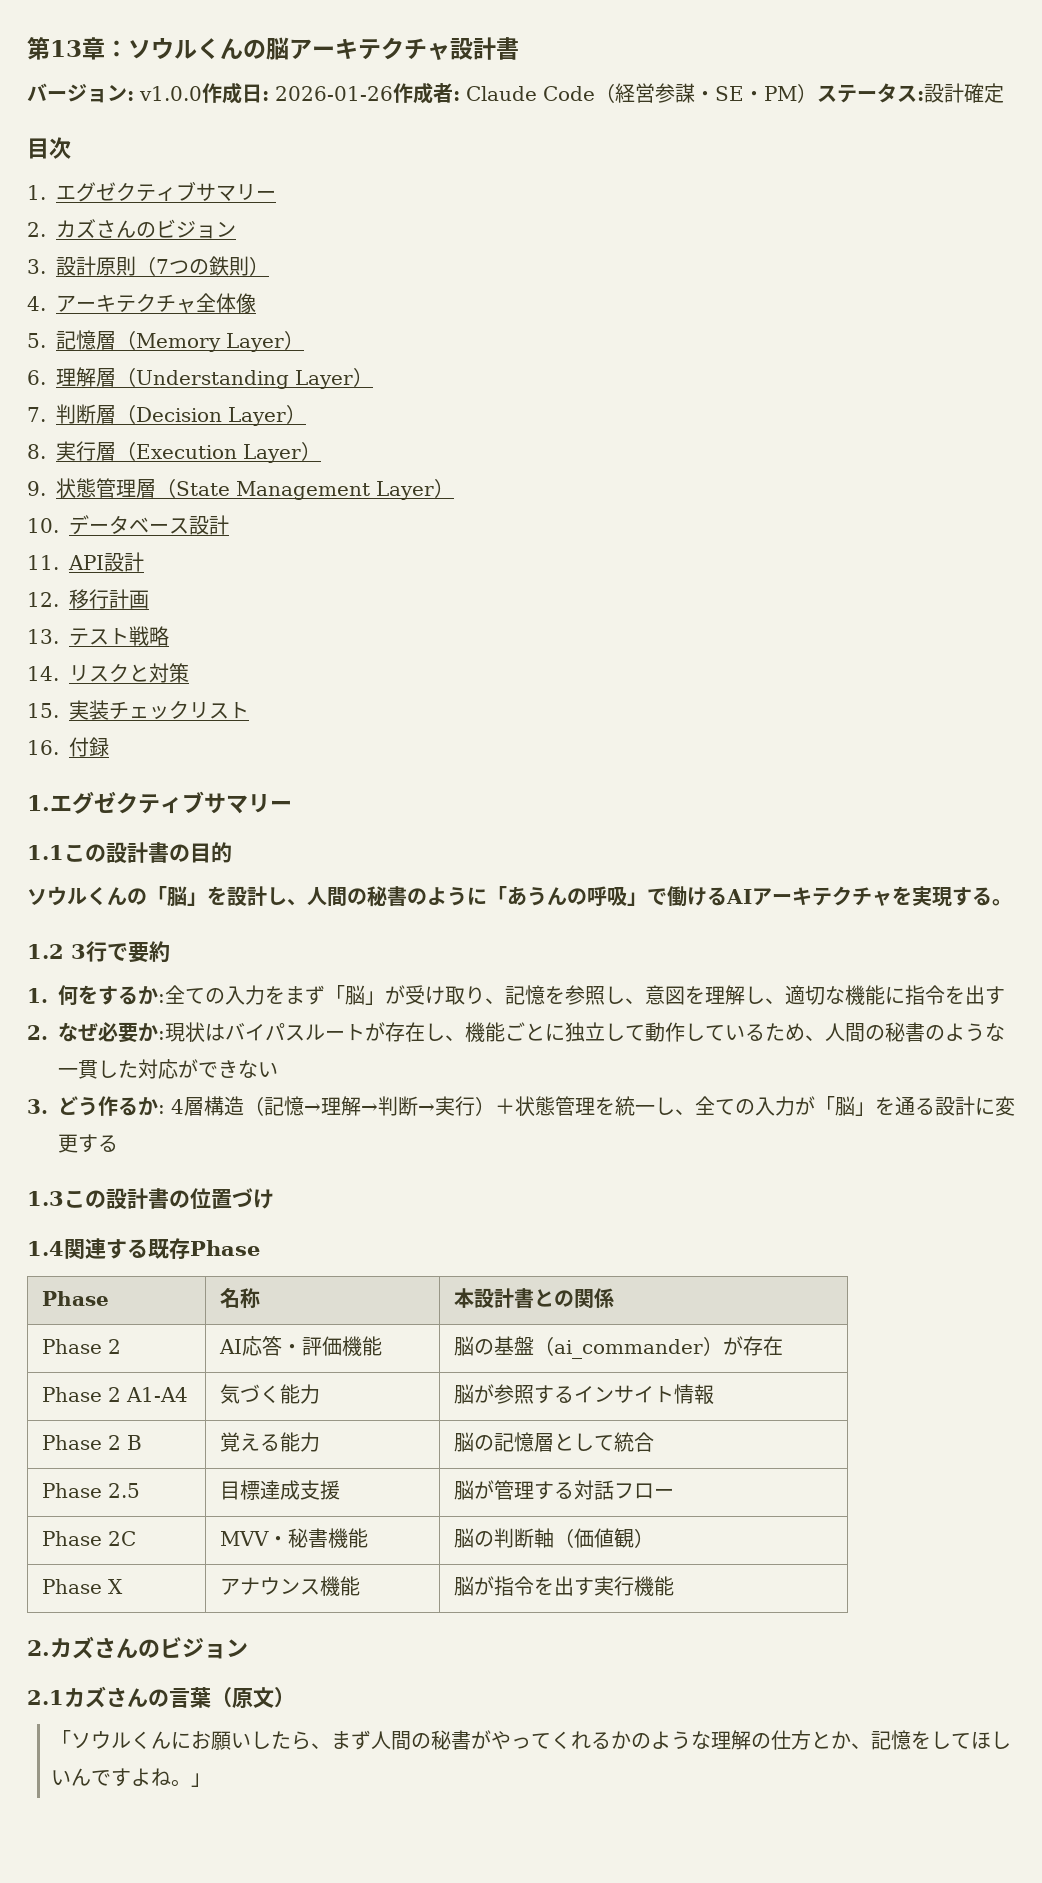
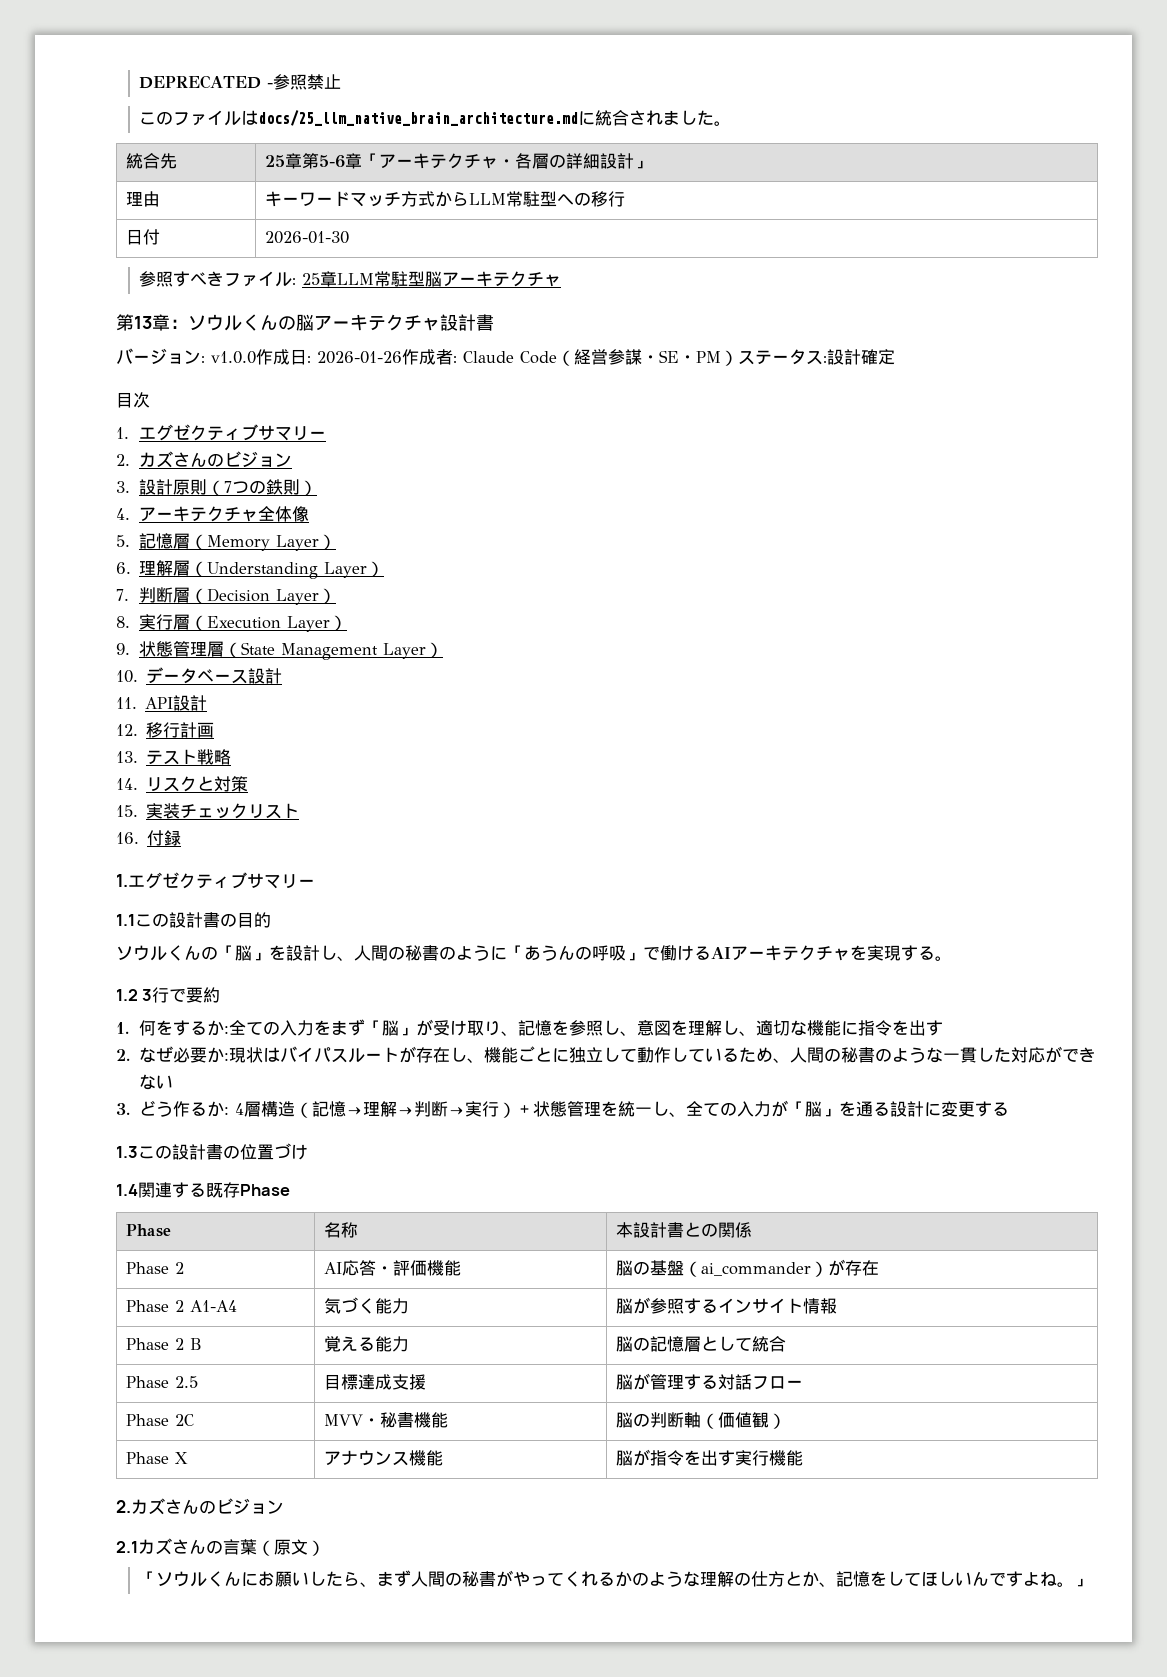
+ DEPRECATED -参照禁止
+ このファイルはdocs/25_llm_native_brain_architecture.mdに統合されました。
+ 統合先 | 25章第5-6章「アーキテクチャ・各層の詳細設計」
+ 理由 | キーワードマッチ方式からLLM常駐型への移行
+ 日付 | 2026-01-30
+ 参照すべきファイル: 25章LLM常駐型脳アーキテクチャ

